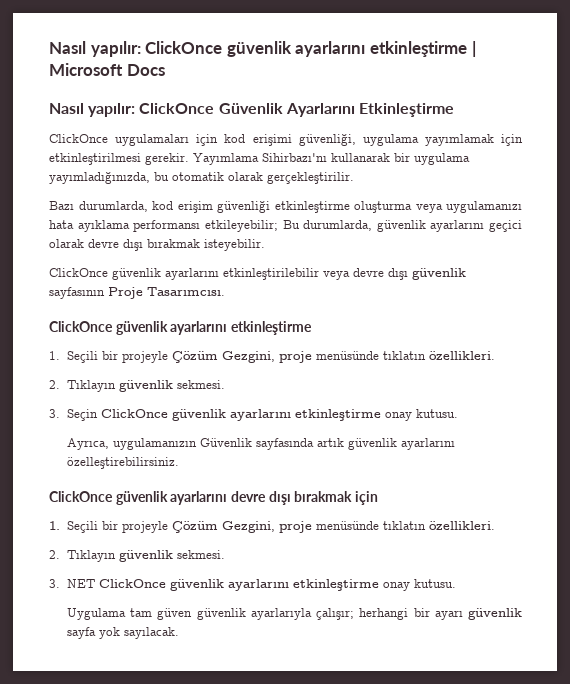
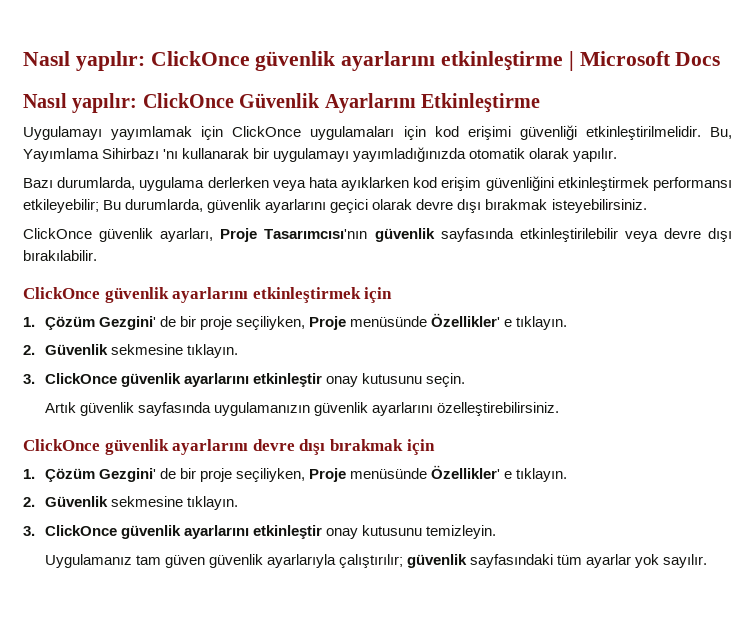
- ClickOnce uygulamaları için kod erişimi güvenliği, uygulama yayımlamak için etkinleştirilmesi gerekir. Yayımlama Sihirbazı'nı kullanarak bir uygulama yayımladığınızda, bu otomatik olarak gerçekleştirilir.
+ Uygulamayı yayımlamak için ClickOnce uygulamaları için kod erişimi güvenliği etkinleştirilmelidir. Bu, Yayımlama Sihirbazı 'nı kullanarak bir uygulamayı yayımladığınızda otomatik olarak yapılır.
- Bazı durumlarda, kod erişim güvenliği etkinleştirme oluşturma veya uygulamanızı hata ayıklama performansı etkileyebilir; Bu durumlarda, güvenlik ayarlarını geçici olarak devre dışı bırakmak isteyebilir.
- ClickOnce güvenlik ayarlarını etkinleştirilebilir veya devre dışı güvenlik sayfasının Proje Tasarımcısı.
- ClickOnce güvenlik ayarlarını etkinleştirme
- 1. Seçili bir projeyle Çözüm Gezgini, proje menüsünde tıklatın özellikleri.
- 2. Tıklayın güvenlik sekmesi.
- 3. Seçin ClickOnce güvenlik ayarlarını etkinleştirme onay kutusu.
- Ayrıca, uygulamanızın Güvenlik sayfasında artık güvenlik ayarlarını özelleştirebilirsiniz.
+ Bazı durumlarda, uygulama derlerken veya hata ayıklarken kod erişim güvenliğini etkinleştirmek performansı etkileyebilir; Bu durumlarda, güvenlik ayarlarını geçici olarak devre dışı bırakmak isteyebilirsiniz.
+ ClickOnce güvenlik ayarları, Proje Tasarımcısı'nın güvenlik sayfasında etkinleştirilebilir veya devre dışı bırakılabilir.
+ ClickOnce güvenlik ayarlarını etkinleştirmek için
+ 1. Çözüm Gezgini' de bir proje seçiliyken, Proje menüsünde Özellikler' e tıklayın.
+ 2. Güvenlik sekmesine tıklayın.
+ 3. ClickOnce güvenlik ayarlarını etkinleştir onay kutusunu seçin.
+ Artık güvenlik sayfasında uygulamanızın güvenlik ayarlarını özelleştirebilirsiniz.
  ClickOnce güvenlik ayarlarını devre dışı bırakmak için
- 1. Seçili bir projeyle Çözüm Gezgini, proje menüsünde tıklatın özellikleri.
- 2. Tıklayın güvenlik sekmesi.
- 3. NET ClickOnce güvenlik ayarlarını etkinleştirme onay kutusu.
- Uygulama tam güven güvenlik ayarlarıyla çalışır; herhangi bir ayarı güvenlik sayfa yok sayılacak.
+ 1. Çözüm Gezgini' de bir proje seçiliyken, Proje menüsünde Özellikler' e tıklayın.
+ 2. Güvenlik sekmesine tıklayın.
+ 3. ClickOnce güvenlik ayarlarını etkinleştir onay kutusunu temizleyin.
+ Uygulamanız tam güven güvenlik ayarlarıyla çalıştırılır; güvenlik sayfasındaki tüm ayarlar yok sayılır.

